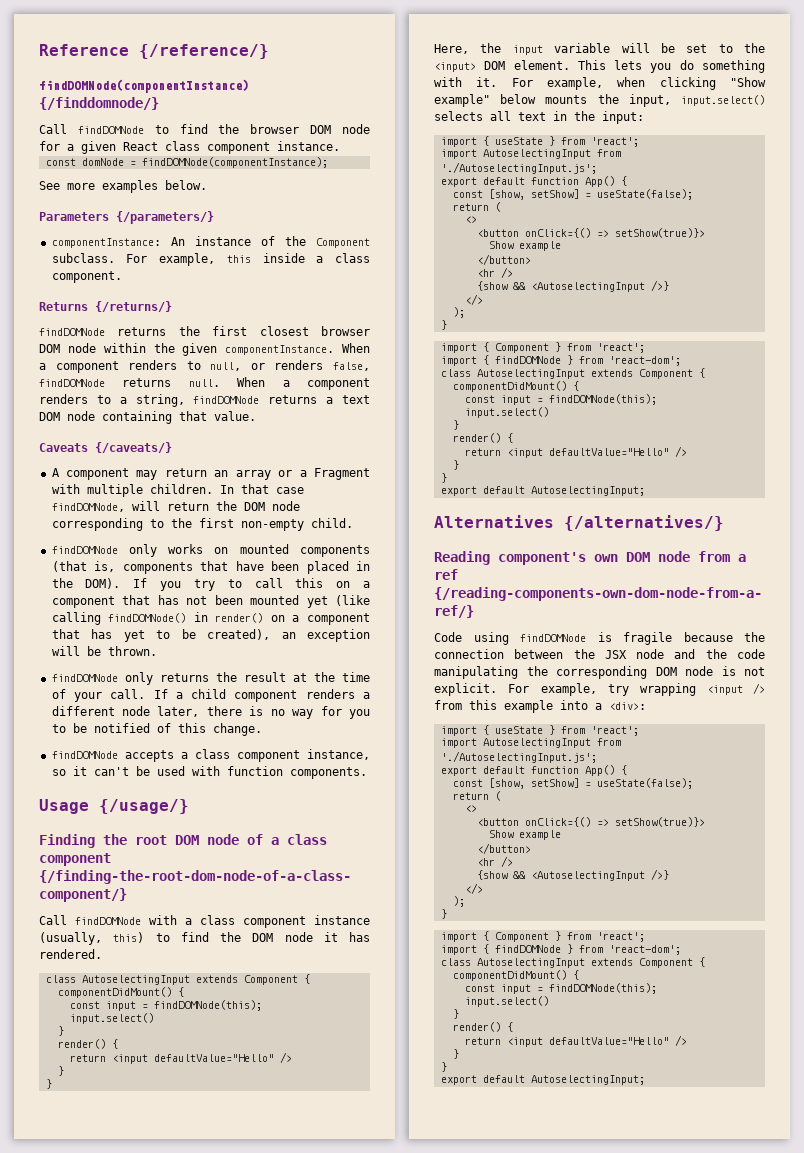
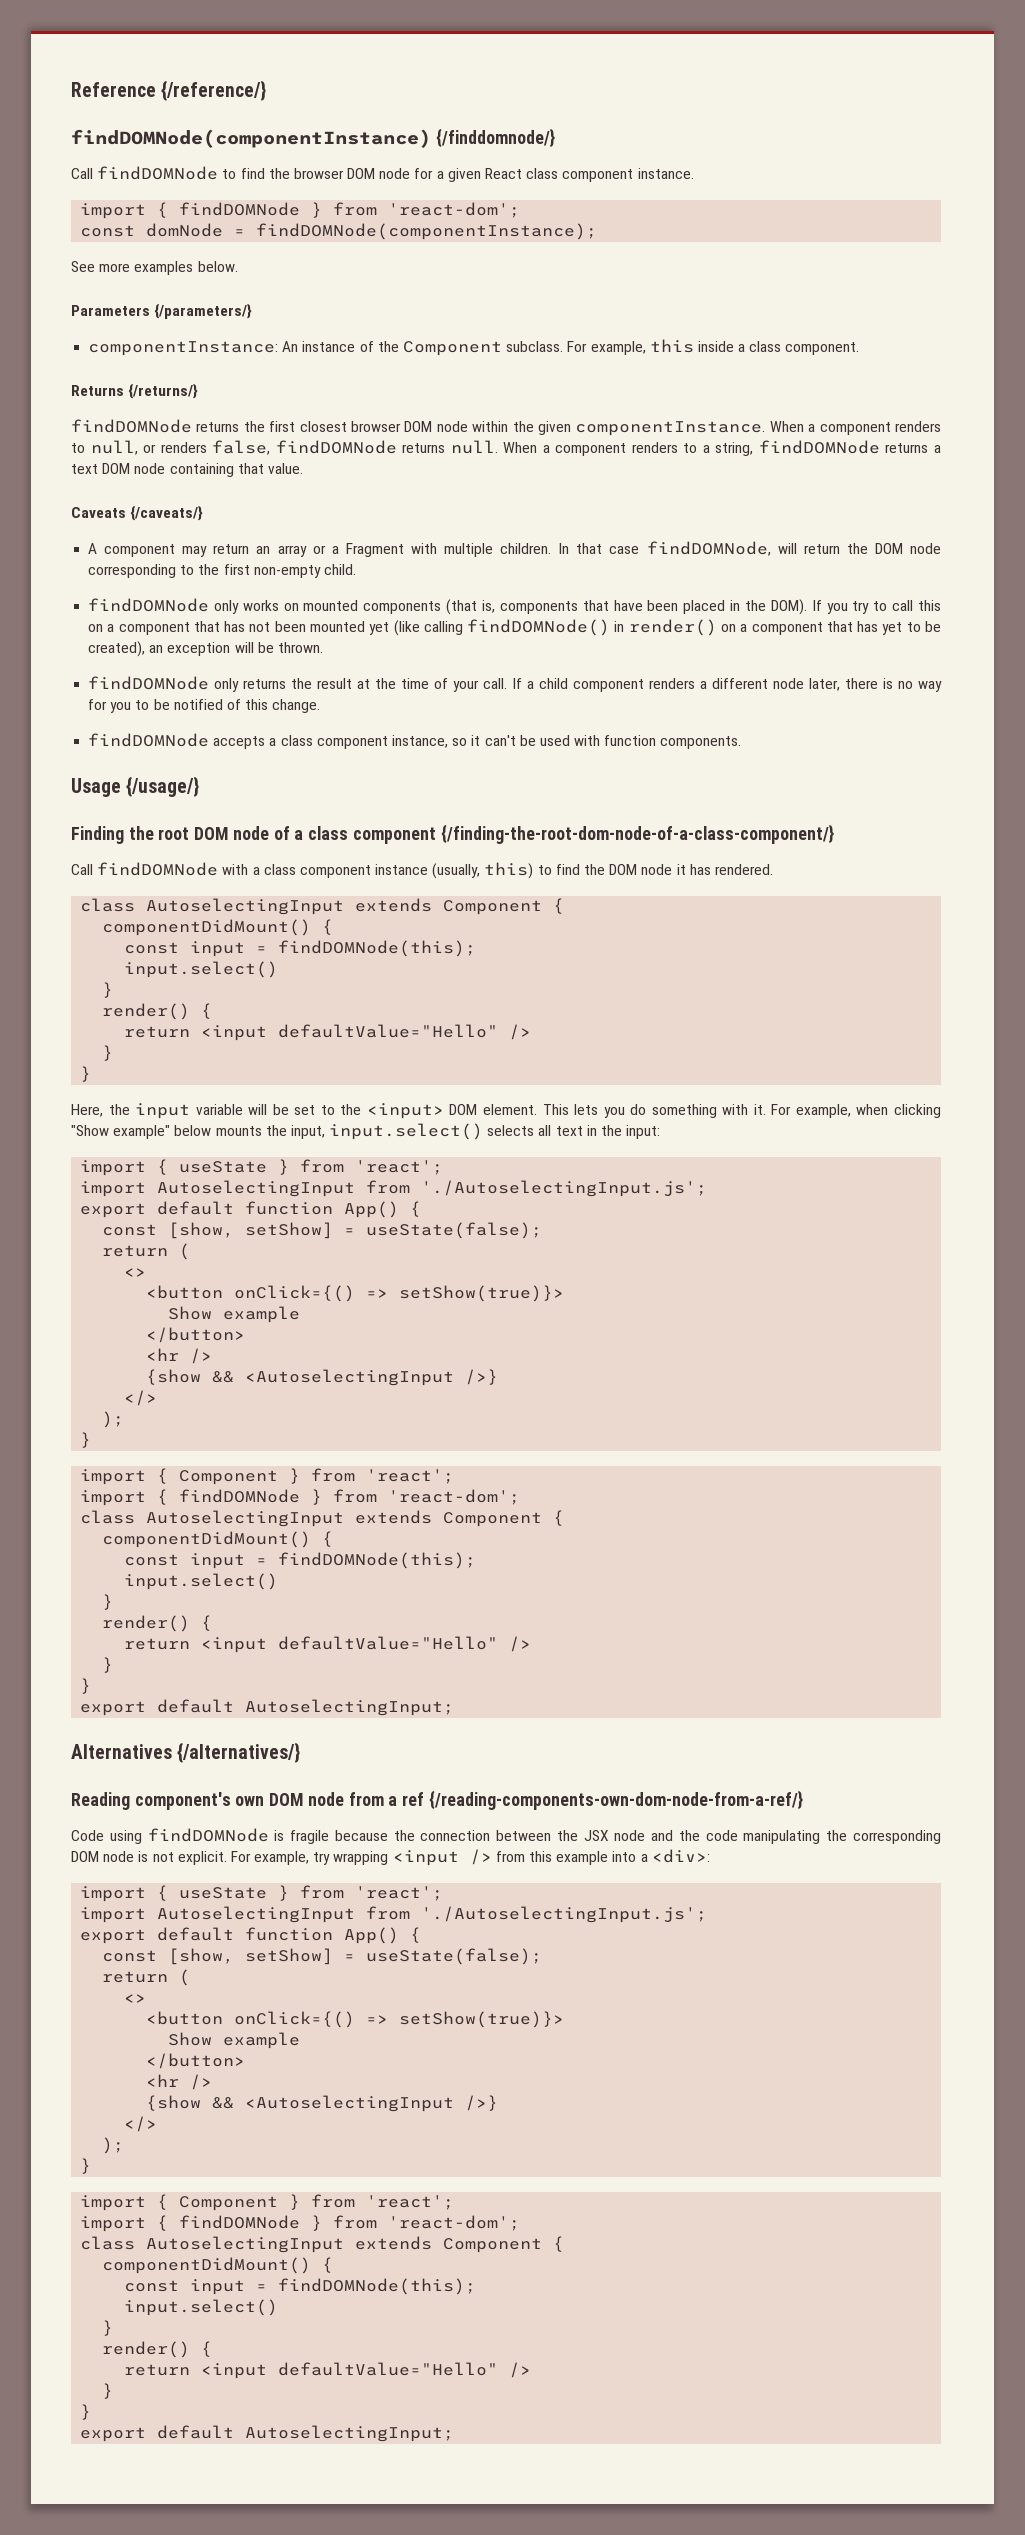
  Call findDOMNode to find the browser DOM node for a given React class component instance.
+ import { findDOMNode } from 'react-dom';

